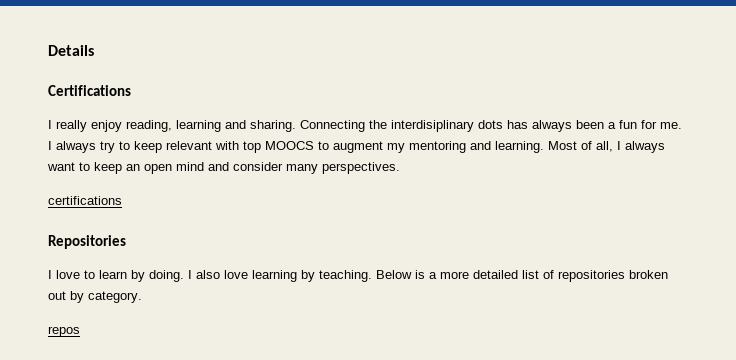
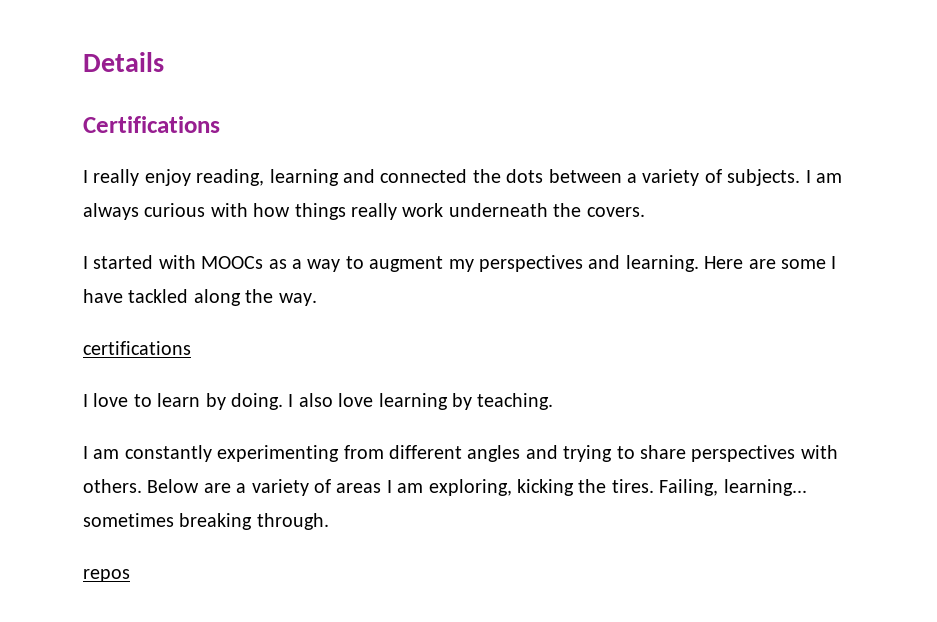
- I really enjoy reading, learning and sharing. Connecting the interdisiplinary dots has always been a fun for me. I always try to keep relevant with top MOOCS to augment my mentoring and learning.
+ I really enjoy reading, learning and connected the dots between a variety of subjects. I am always curious with how things really work underneath the covers.
+ I started with MOOCs as a way to augment my perspectives and learning.
- Most of all, I always want to keep an open mind and consider many perspectives.
+ Here are some I have tackled along the way.
- Repositories
- I also love learning by teaching. Below is a more detailed list of repositories broken out by category.
+ I also love learning by teaching.
+ I am constantly experimenting from different angles and trying to share perspectives with others. Below are a variety of areas I am exploring, kicking the tires. Failing, learning... sometimes breaking through.

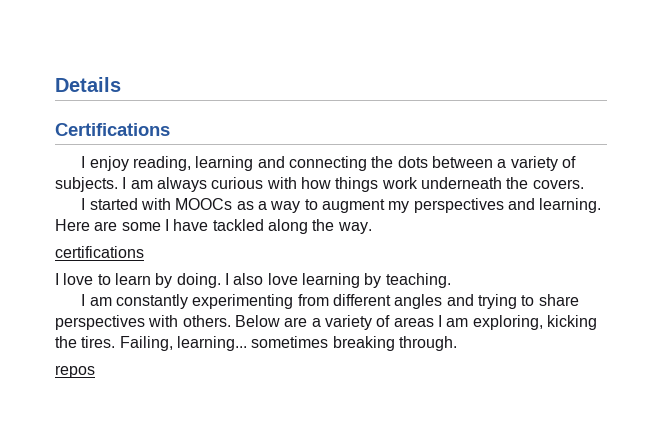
- I really enjoy reading, learning and connected the dots between a variety of subjects.
+ I enjoy reading, learning and connecting the dots between a variety of subjects.
- I am always curious with how things really work underneath the covers.
+ I am always curious with how things work underneath the covers.

